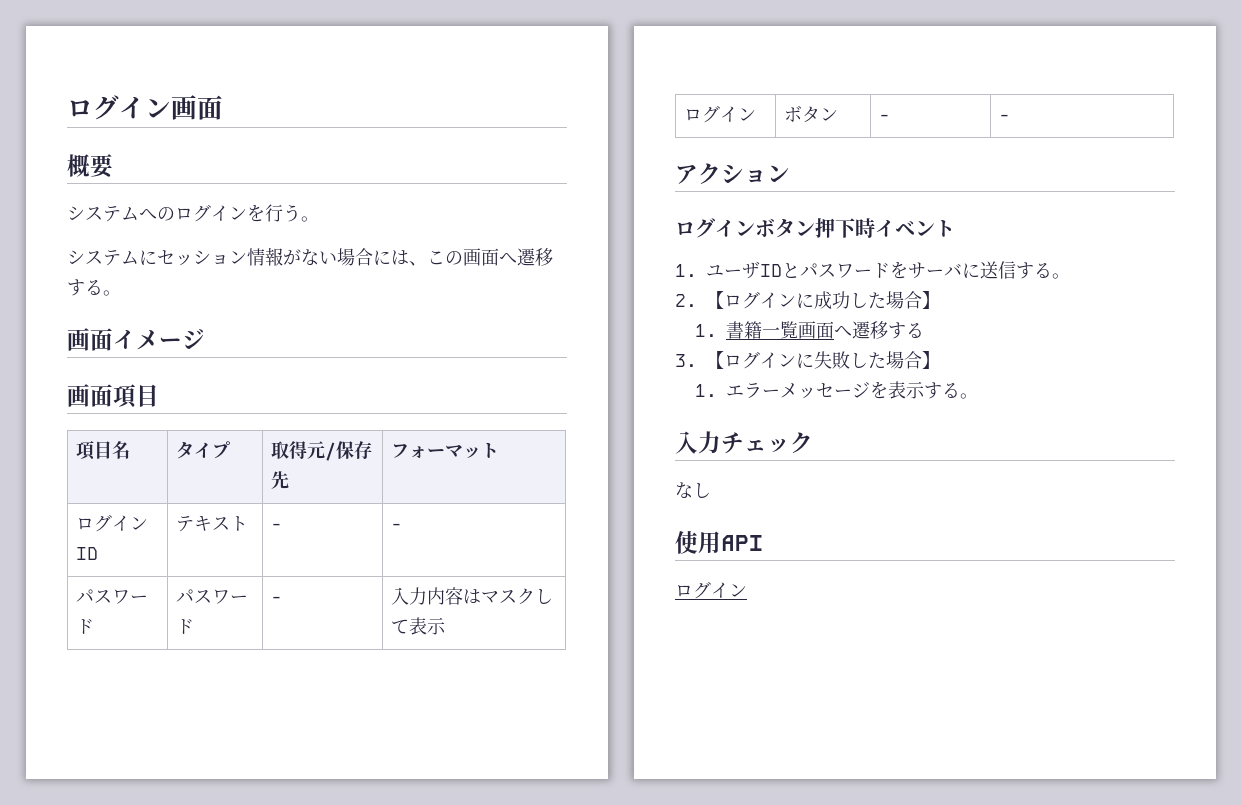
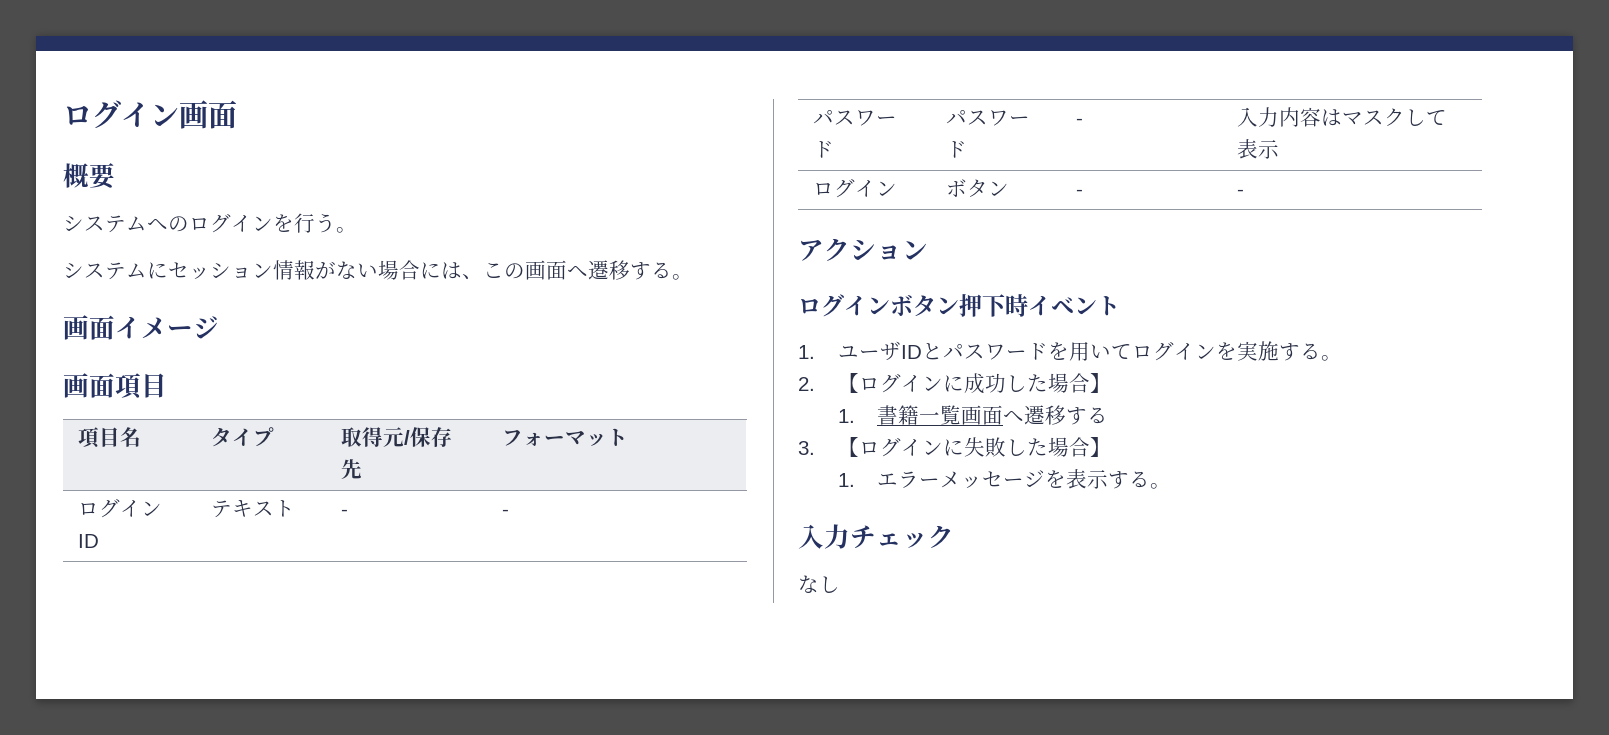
- 1.ユーザIDとパスワードをサーバに送信する。
+ 1.ユーザIDとパスワードを用いてログインを実施する。
- 使用API
- ログイン

